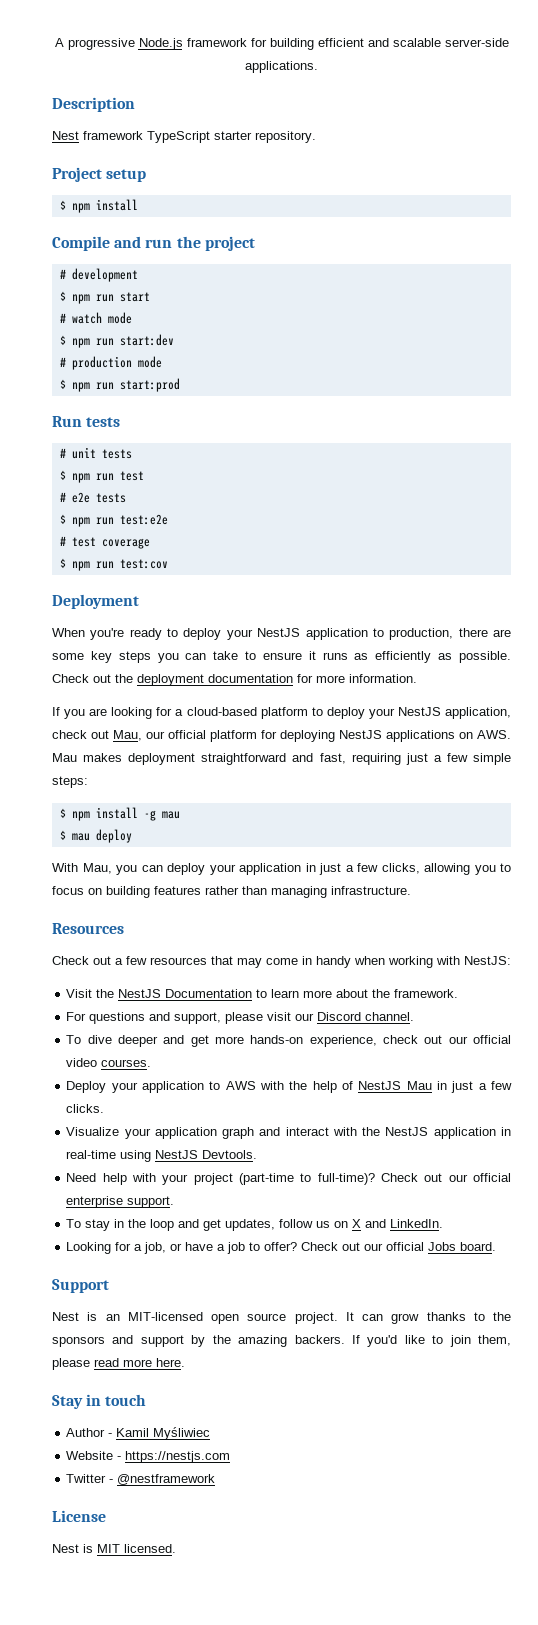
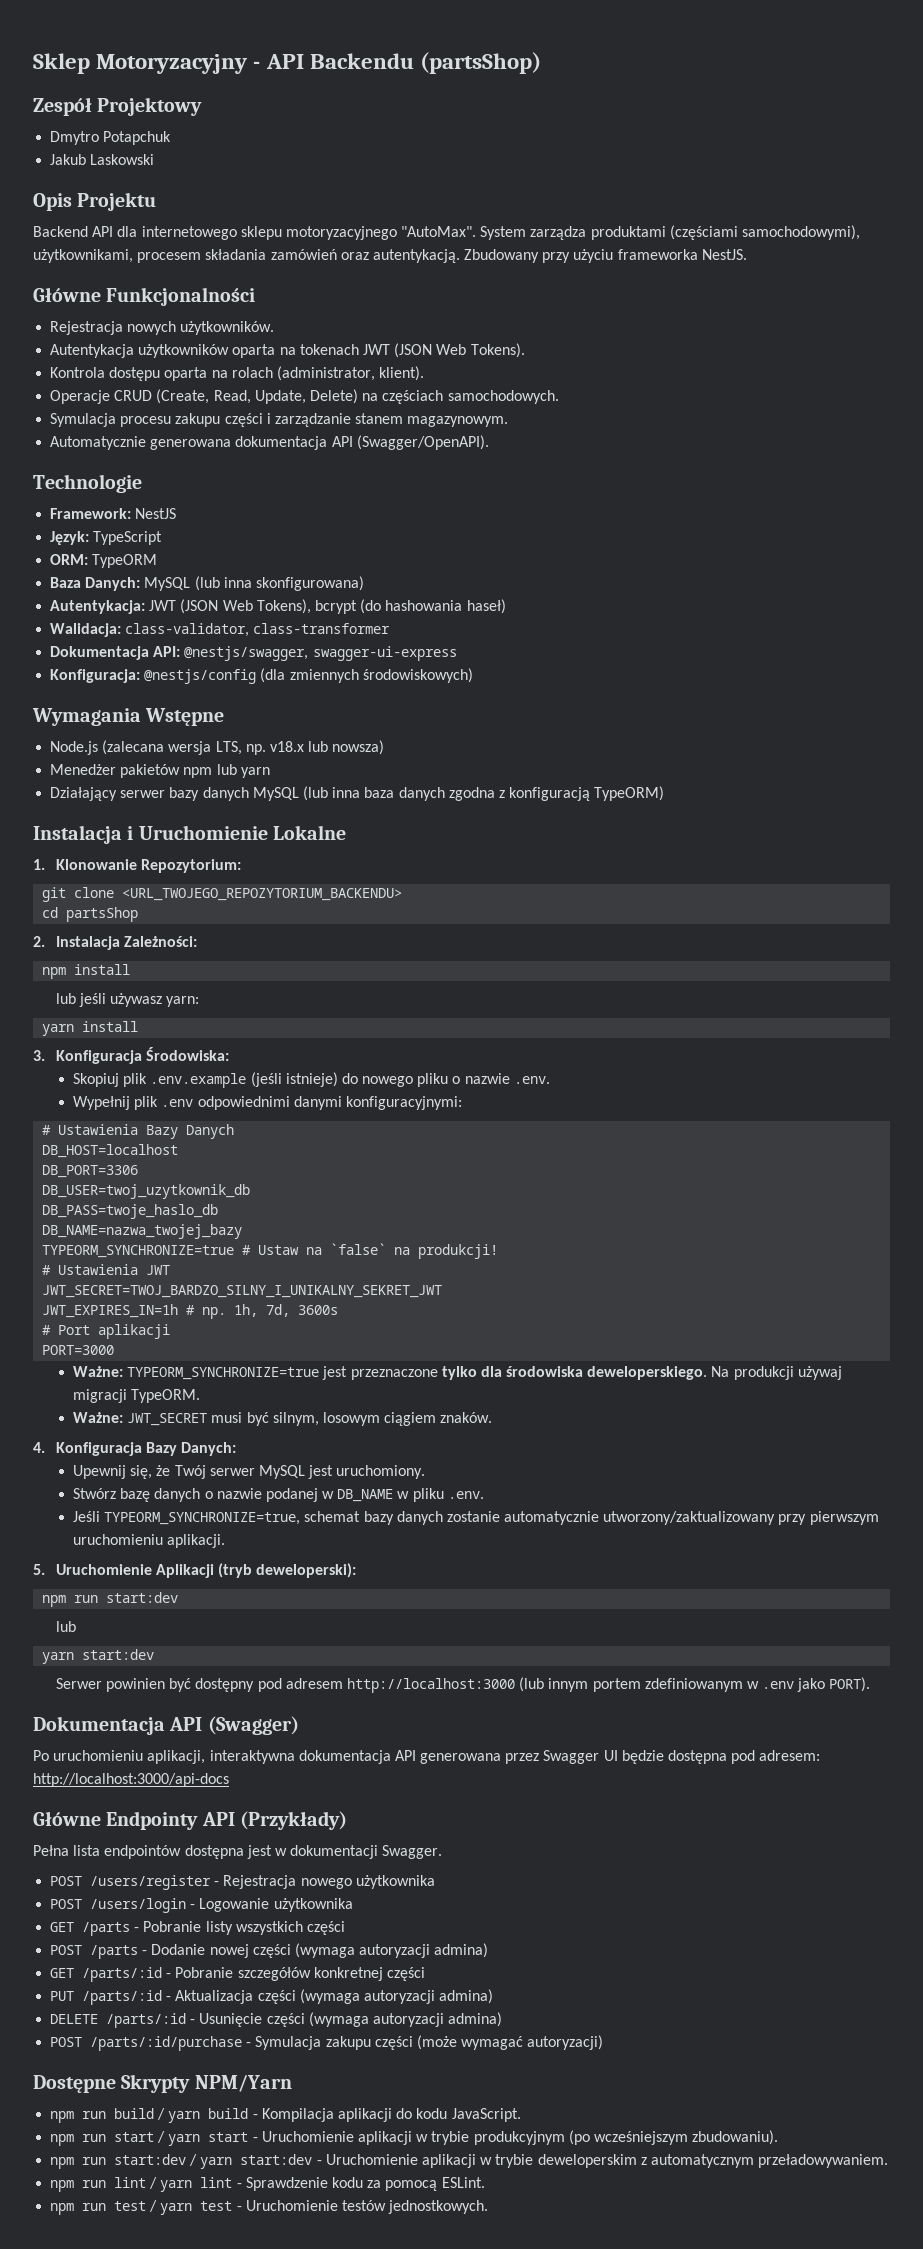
- A progressive Node.js framework for building efficient and scalable server-side applications.
- Description
- Nest framework TypeScript starter repository.
- Project setup
- $ npm install
- Compile and run the project
- # development
- $ npm run start
- # watch mode
- $ npm run start:dev
- # production mode
- $ npm run start:prod
- Run tests
- # unit tests
- $ npm run test
- # e2e tests
- $ npm run test:e2e
- # test coverage
- $ npm run test:cov
- Deployment
- When you're ready to deploy your NestJS application to production, there are some key steps you can take to ensure it runs as efficiently as possible. Check out the deployment documentation for more information.
- If you are looking for a cloud-based platform to deploy your NestJS application, check out Mau, our official platform for deploying NestJS applications on AWS. Mau makes deployment straightforward and fast, requiring just a few simple steps:
- $ npm install -g mau
- $ mau deploy
- With Mau, you can deploy your application in just a few clicks, allowing you to focus on building features rather than managing infrastructure.
- Resources
- Check out a few resources that may come in handy when working with NestJS:
- Visit the NestJS Documentation to learn more about the framework.
- For questions and support, please visit our Discord channel.
- To dive deeper and get more hands-on experience, check out our official video courses.
- Deploy your application to AWS with the help of NestJS Mau in just a few clicks.
- Visualize your application graph and interact with the NestJS application in real-time using NestJS Devtools.
- Need help with your project (part-time to full-time)? Check out our official enterprise support.
- To stay in the loop and get updates, follow us on X and LinkedIn.
- Looking for a job, or have a job to offer? Check out our official Jobs board.
- Support
- Nest is an MIT-licensed open source project. It can grow thanks to the sponsors and support by the amazing backers. If you'd like to join them, please read more here.
- Stay in touch
- Author - Kamil Myśliwiec
- Website - https://nestjs.com
- Twitter - @nestframework
- License
- Nest is MIT licensed.
+ Sklep Motoryzacyjny - API Backendu (partsShop)
+ Zespół Projektowy
+ Dmytro Potapchuk
+ Jakub Laskowski
+ Opis Projektu
+ Backend API dla internetowego sklepu motoryzacyjnego "AutoMax". System zarządza produktami (częściami samochodowymi), użytkownikami, procesem składania zamówień oraz autentykacją. Zbudowany przy użyciu frameworka NestJS.
+ Główne Funkcjonalności
+ Rejestracja nowych użytkowników.
+ Autentykacja użytkowników oparta na tokenach JWT (JSON Web Tokens).
+ Kontrola dostępu oparta na rolach (administrator, klient).
+ Operacje CRUD (Create, Read, Update, Delete) na częściach samochodowych.
+ Symulacja procesu zakupu części i zarządzanie stanem magazynowym.
+ Automatycznie generowana dokumentacja API (Swagger/OpenAPI).
+ Technologie
+ Framework: NestJS
+ Język: TypeScript
+ ORM: TypeORM
+ Baza Danych: MySQL (lub inna skonfigurowana)
+ Autentykacja: JWT (JSON Web Tokens), bcrypt (do hashowania haseł)
+ Walidacja: class-validator, class-transformer
+ Dokumentacja API: @nestjs/swagger, swagger-ui-express
+ Konfiguracja: @nestjs/config (dla zmiennych środowiskowych)
+ Wymagania Wstępne
+ Node.js (zalecana wersja LTS, np. v18.x lub nowsza)
+ Menedżer pakietów npm lub yarn
+ Działający serwer bazy danych MySQL (lub inna baza danych zgodna z konfiguracją TypeORM)
+ Instalacja i Uruchomienie Lokalne
+ 1. Klonowanie Repozytorium:
+ git clone <URL_TWOJEGO_REPOZYTORIUM_BACKENDU>
+ cd partsShop
+ 2. Instalacja Zależności:
+ npm install
+ lub jeśli używasz yarn:
+ yarn install
+ 3. Konfiguracja Środowiska:
+ Skopiuj plik .env.example (jeśli istnieje) do nowego pliku o nazwie .env.
+ Wypełnij plik .env odpowiednimi danymi konfiguracyjnymi:
+ # Ustawienia Bazy Danych
+ DB_HOST=localhost
+ DB_PORT=3306
+ DB_USER=twoj_uzytkownik_db
+ DB_PASS=twoje_haslo_db
+ DB_NAME=nazwa_twojej_bazy
+ TYPEORM_SYNCHRONIZE=true # Ustaw na `false` na produkcji!
+ # Ustawienia JWT
+ JWT_SECRET=TWOJ_BARDZO_SILNY_I_UNIKALNY_SEKRET_JWT
+ JWT_EXPIRES_IN=1h # np. 1h, 7d, 3600s
+ # Port aplikacji
+ PORT=3000
+ Ważne: TYPEORM_SYNCHRONIZE=true jest przeznaczone tylko dla środowiska deweloperskiego. Na produkcji używaj migracji TypeORM.
+ Ważne: JWT_SECRET musi być silnym, losowym ciągiem znaków.
+ 4. Konfiguracja Bazy Danych:
+ Upewnij się, że Twój serwer MySQL jest uruchomiony.
+ Stwórz bazę danych o nazwie podanej w DB_NAME w pliku .env.
+ Jeśli TYPEORM_SYNCHRONIZE=true, schemat bazy danych zostanie automatycznie utworzony/zaktualizowany przy pierwszym uruchomieniu aplikacji.
+ 5. Uruchomienie Aplikacji (tryb deweloperski):
+ npm run start:dev
+ lub
+ yarn start:dev
+ Serwer powinien być dostępny pod adresem http://localhost:3000 (lub innym portem zdefiniowanym w .env jako PORT).
+ Dokumentacja API (Swagger)
+ Po uruchomieniu aplikacji, interaktywna dokumentacja API generowana przez Swagger UI będzie dostępna pod adresem: http://localhost:3000/api-docs
+ Główne Endpointy API (Przykłady)
+ Pełna lista endpointów dostępna jest w dokumentacji Swagger.
+ POST /users/register - Rejestracja nowego użytkownika
+ POST /users/login - Logowanie użytkownika
+ GET /parts - Pobranie listy wszystkich części
+ POST /parts - Dodanie nowej części (wymaga autoryzacji admina)
+ GET /parts/:id - Pobranie szczegółów konkretnej części
+ PUT /parts/:id - Aktualizacja części (wymaga autoryzacji admina)
+ DELETE /parts/:id - Usunięcie części (wymaga autoryzacji admina)
+ POST /parts/:id/purchase - Symulacja zakupu części (może wymagać autoryzacji)
+ Dostępne Skrypty NPM/Yarn
+ npm run build / yarn build - Kompilacja aplikacji do kodu JavaScript.
+ npm run start / yarn start - Uruchomienie aplikacji w trybie produkcyjnym (po wcześniejszym zbudowaniu).
+ npm run start:dev / yarn start:dev - Uruchomienie aplikacji w trybie deweloperskim z automatycznym przeładowywaniem.
+ npm run lint / yarn lint - Sprawdzenie kodu za pomocą ESLint.
+ npm run test / yarn test - Uruchomienie testów jednostkowych.

